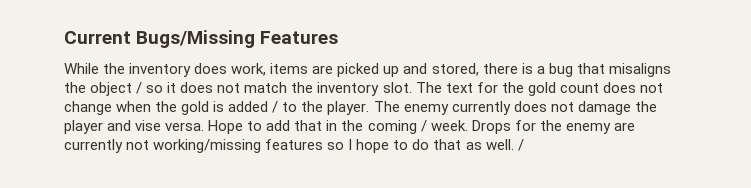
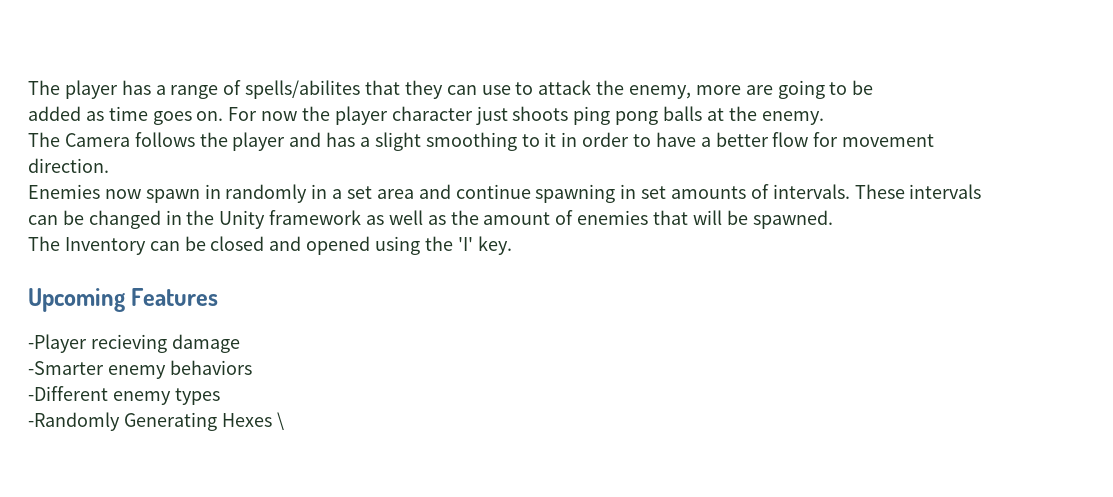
- Current Bugs/Missing Features
- While the inventory does work, items are picked up and stored, there is a bug that misaligns the object / so it does not match the inventory slot. The text for the gold count does not change when the gold is added / to the player. The enemy currently does not damage the player and vise versa. Hope to add that in the coming / week. Drops for the enemy are currently not working/missing features so I hope to do that as well. /
+ The player has a range of spells/abilites that they can use to attack the enemy, more are going to be
+ added as time goes on. For now the player character just shoots ping pong balls at the enemy.
+ The Camera follows the player and has a slight smoothing to it in order to have a better flow for movement
+ direction.
+ Enemies now spawn in randomly in a set area and continue spawning in set amounts of intervals. These intervals
+ can be changed in the Unity framework as well as the amount of enemies that will be spawned.
+ The Inventory can be closed and opened using the 'I' key.
+ Upcoming Features
+ -Player recieving damage
+ -Smarter enemy behaviors
+ -Different enemy types
+ -Randomly Generating Hexes \

